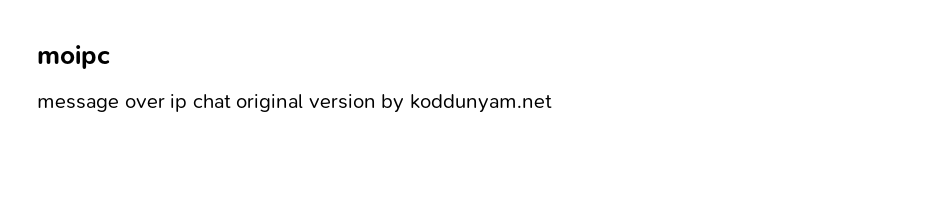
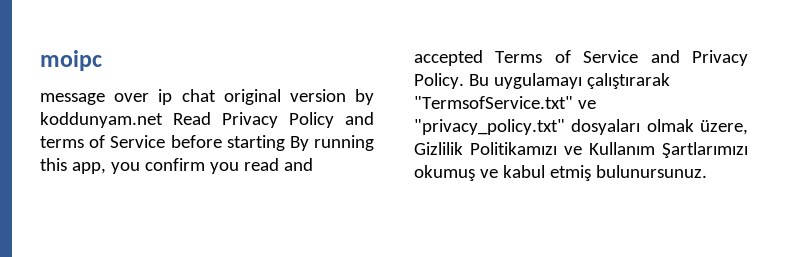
- message over ip chat original version by koddunyam.net
+ message over ip chat original version by koddunyam.net Read Privacy Policy and terms of Service before starting By running this app, you confirm you read and accepted Terms of Service and Privacy Policy. Bu uygulamayı çalıştırarak "TermsofService.txt" ve "privacy_policy.txt" dosyaları olmak üzere, Gizlilik Politikamızı ve Kullanım Şartlarımızı okumuş ve kabul etmiş bulunursunuz.

